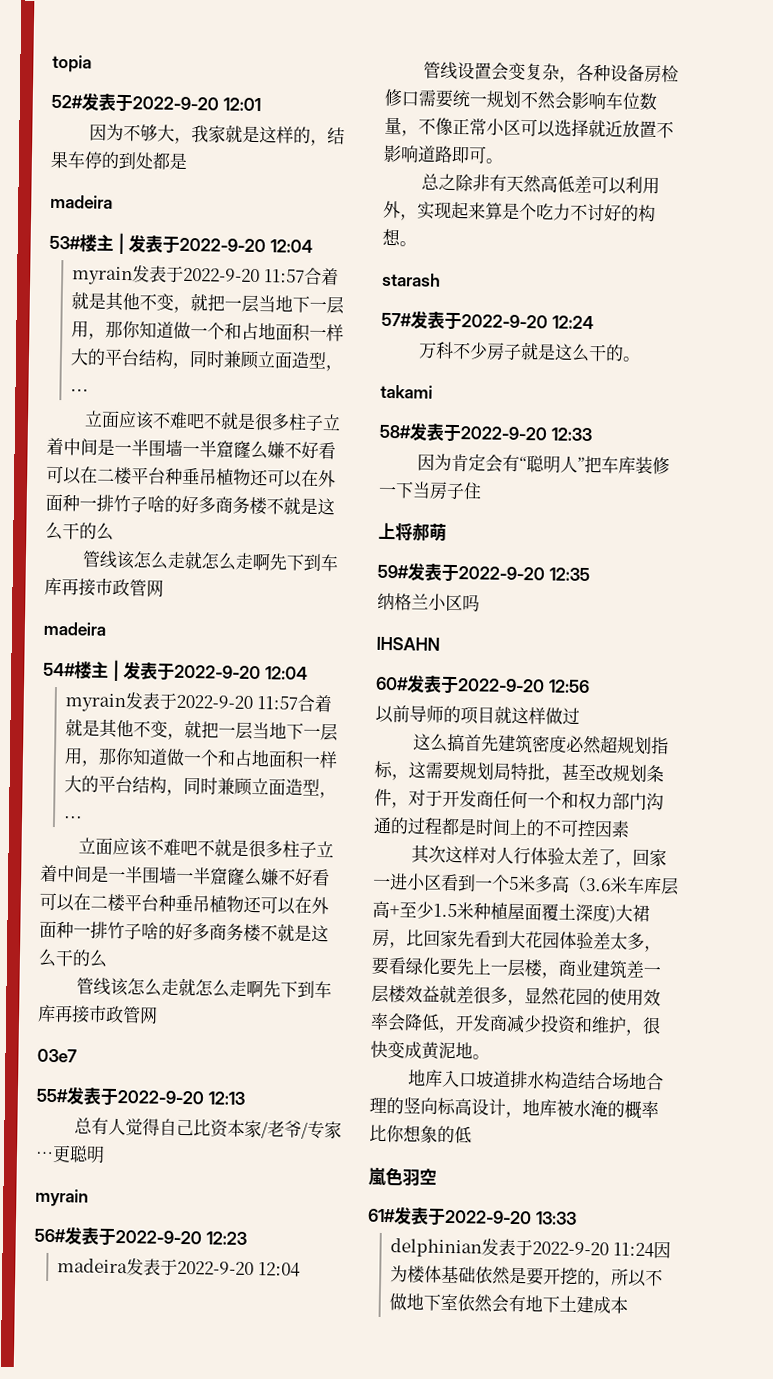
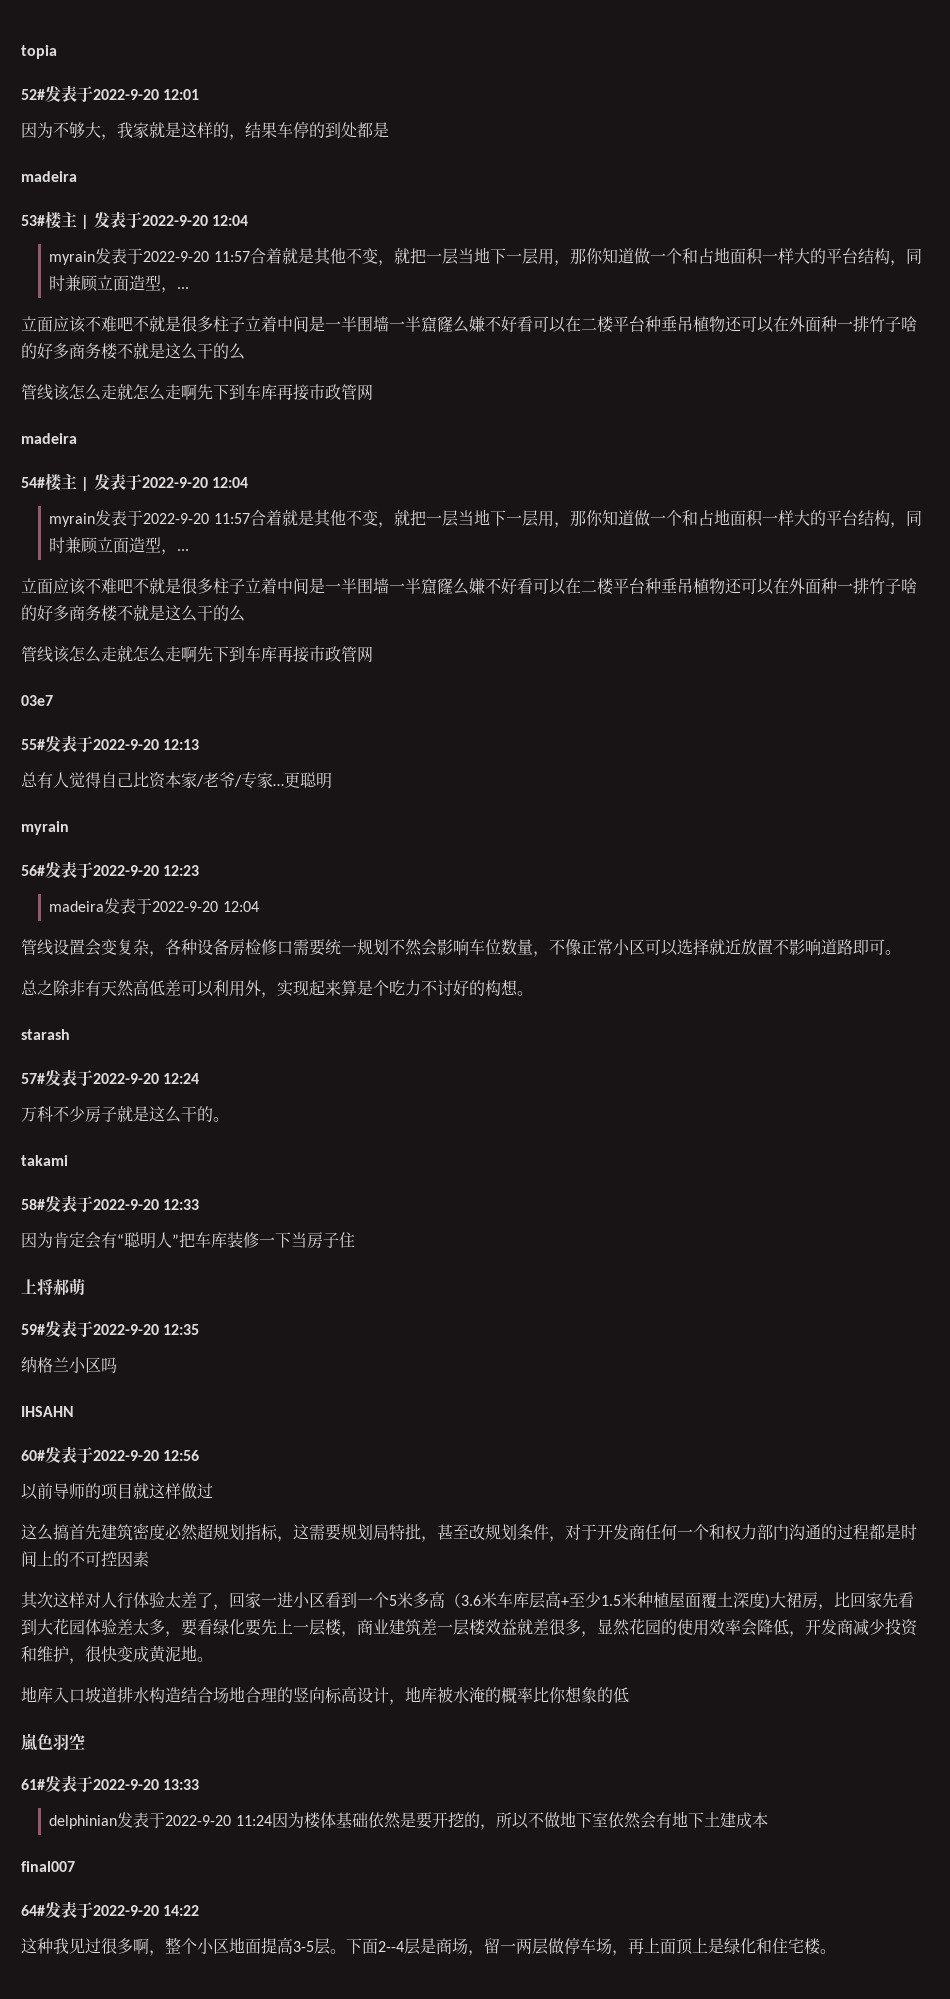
+ final007
+ 64#发表于2022-9-20 14:22
+ 这种我见过很多啊，整个小区地面提高3-5层。下面2--4层是商场，留一两层做停车场，再上面顶上是绿化和住宅楼。

